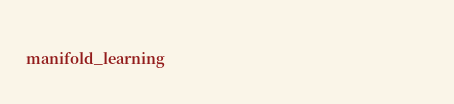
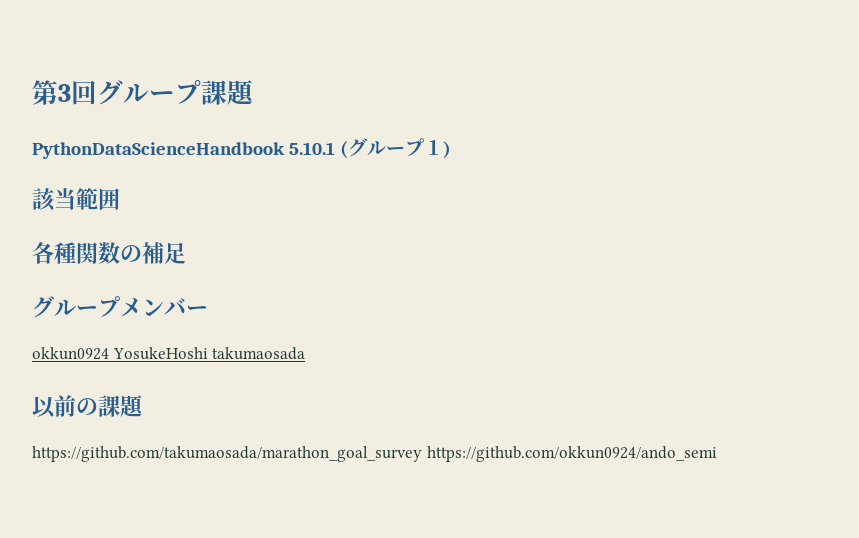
- manifold_learning
+ 第3回グループ課題
+ PythonDataScienceHandbook 5.10.1 (グループ１)
+ 該当範囲
+ 各種関数の補足
+ グループメンバー
+ okkun0924 YosukeHoshi takumaosada
+ 以前の課題
+ https://github.com/takumaosada/marathon_goal_survey https://github.com/okkun0924/ando_semi

